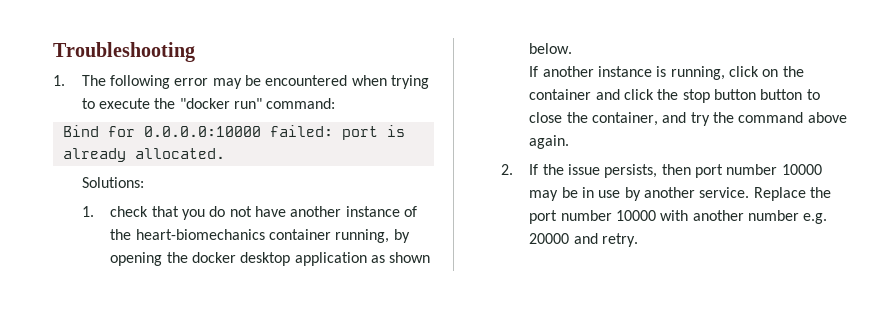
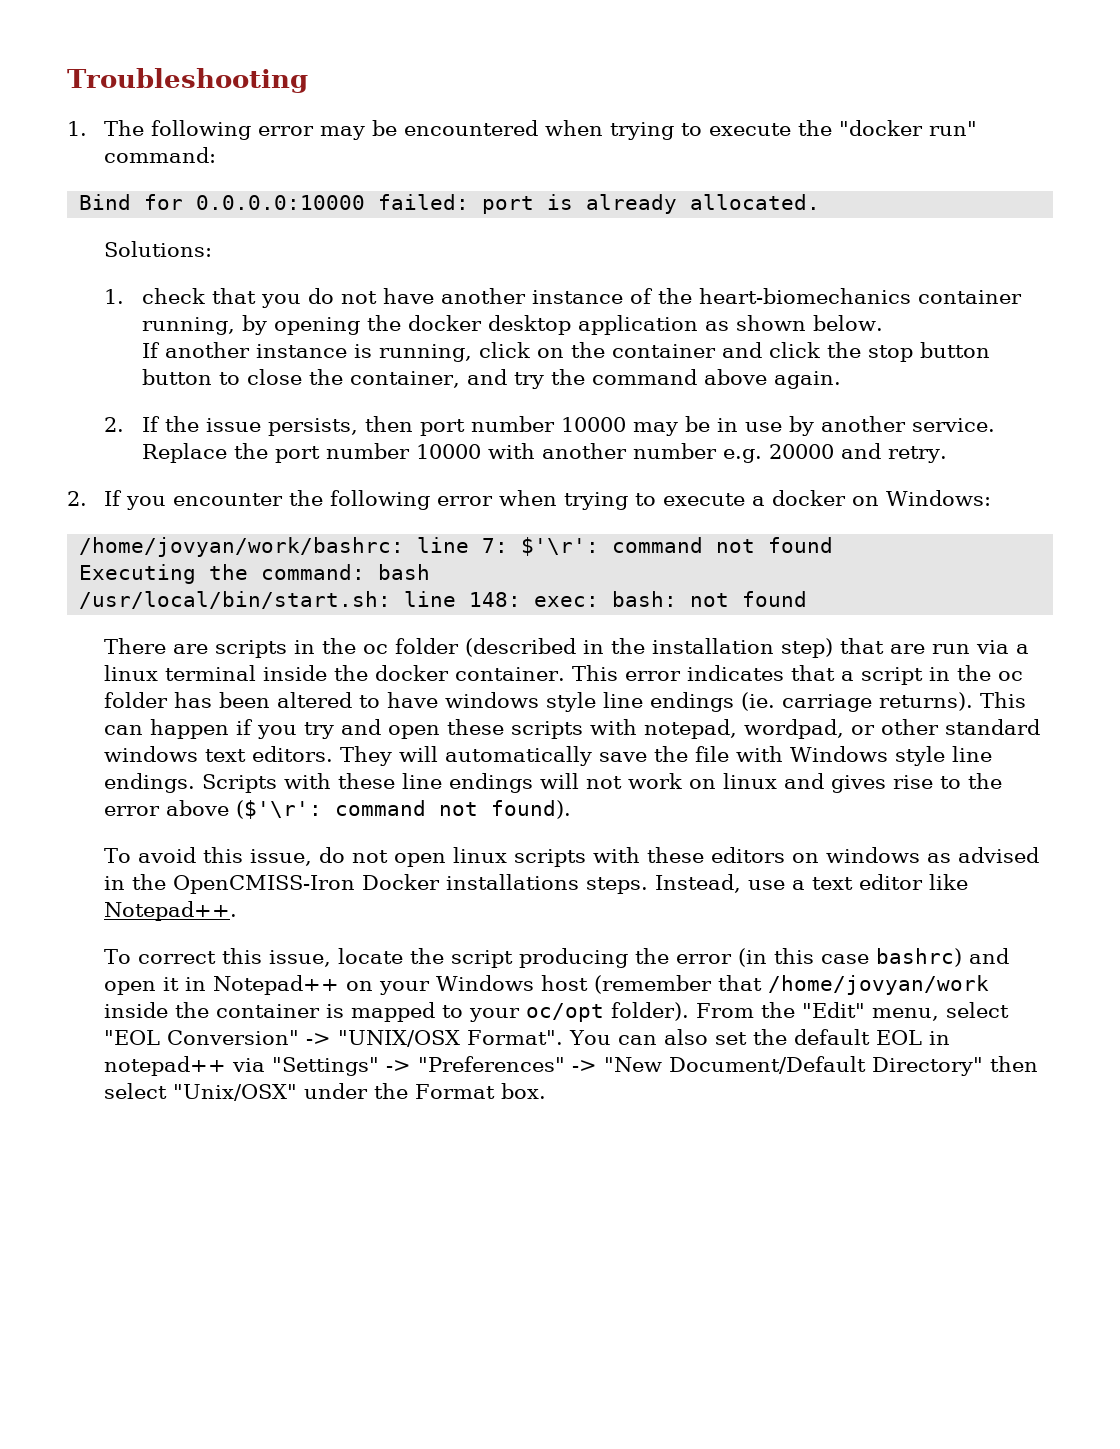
+ 2. If you encounter the following error when trying to execute a docker on Windows:
+ /home/jovyan/work/bashrc: line 7: $'\r': command not found
+ Executing the command: bash
+ /usr/local/bin/start.sh: line 148: exec: bash: not found
+ There are scripts in the oc folder (described in the installation step) that are run via a linux terminal inside the docker container. This error indicates that a script in the oc folder has been altered to have windows style line endings (ie. carriage returns). This can happen if you try and open these scripts with notepad, wordpad, or other standard windows text editors. They will automatically save the file with Windows style line endings. Scripts with these line endings will not work on linux and gives rise to the error above ($'\r': command not found).
+ To avoid this issue, do not open linux scripts with these editors on windows as advised in the OpenCMISS-Iron Docker installations steps. Instead, use a text editor like Notepad++.
+ To correct this issue, locate the script producing the error (in this case bashrc) and open it in Notepad++ on your Windows host (remember that /home/jovyan/work inside the container is mapped to your oc/opt folder). From the "Edit" menu, select "EOL Conversion" -> "UNIX/OSX Format". You can also set the default EOL in notepad++ via "Settings" -> "Preferences" -> "New Document/Default Directory" then select "Unix/OSX" under the Format box.

